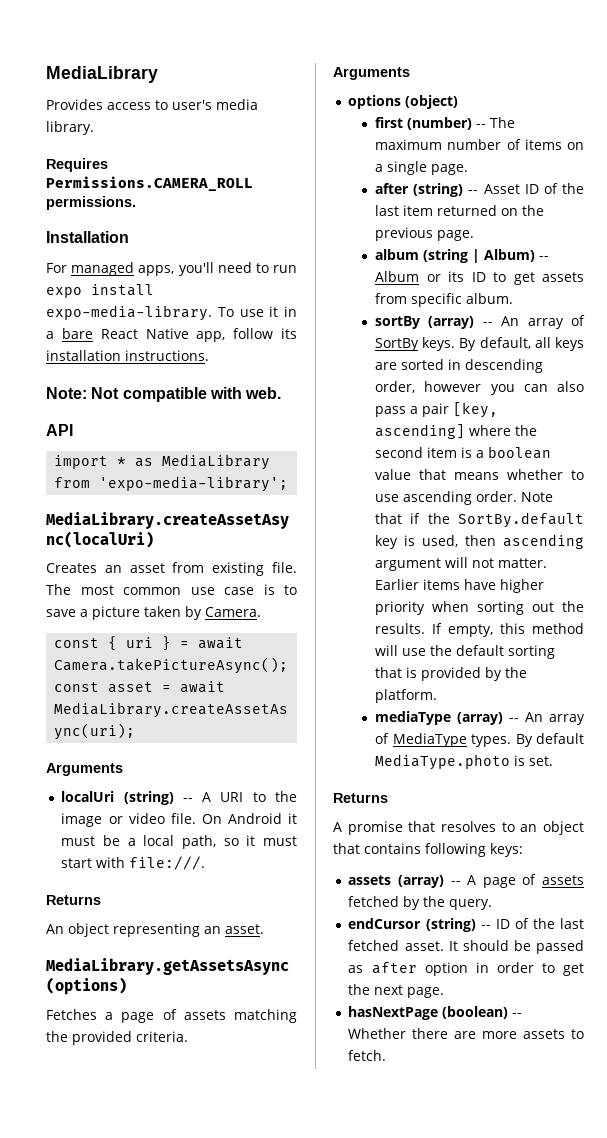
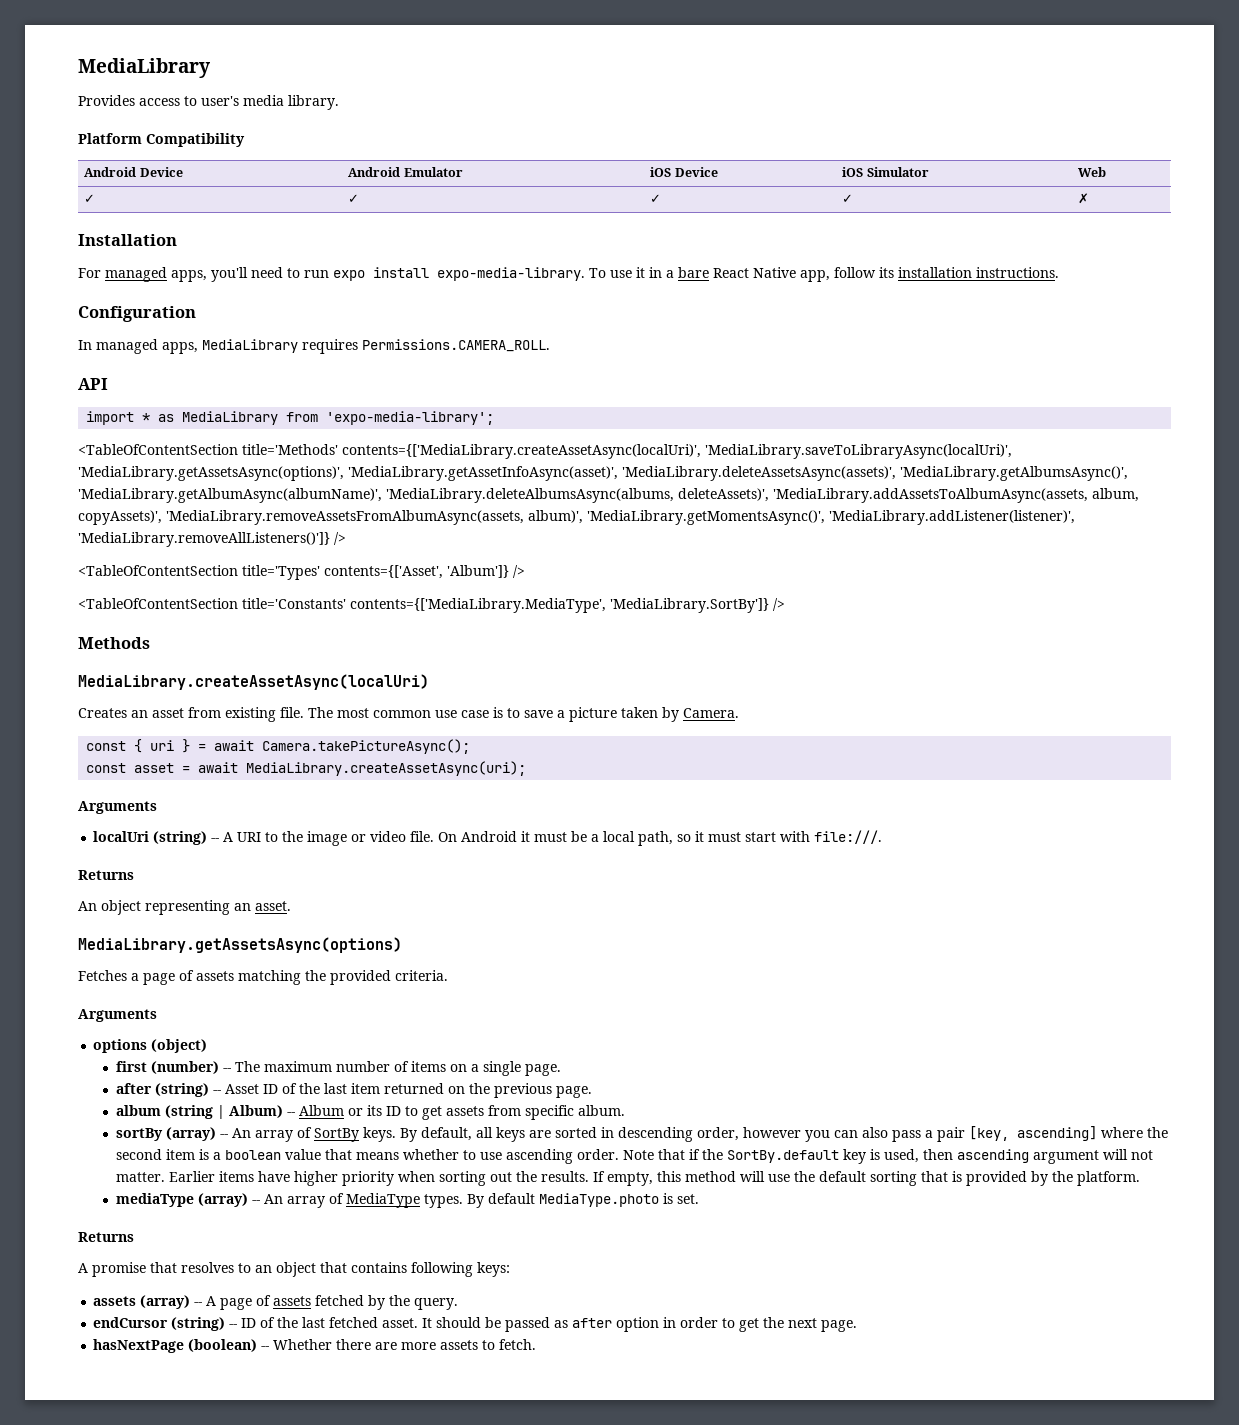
- Requires Permissions.CAMERA_ROLL permissions.
+ Platform Compatibility
+ Android Device | Android Emulator | iOS Device | iOS Simulator | Web
+ ✓ | ✓ | ✓ | ✓ | ✗
- Note: Not compatible with web.
+ Configuration
+ In managed apps, MediaLibrary requires Permissions.CAMERA_ROLL.
+ <TableOfContentSection title='Methods' contents={['MediaLibrary.createAssetAsync(localUri)', 'MediaLibrary.saveToLibraryAsync(localUri)', 'MediaLibrary.getAssetsAsync(options)', 'MediaLibrary.getAssetInfoAsync(asset)', 'MediaLibrary.deleteAssetsAsync(assets)', 'MediaLibrary.getAlbumsAsync()', 'MediaLibrary.getAlbumAsync(albumName)', 'MediaLibrary.deleteAlbumsAsync(albums, deleteAssets)', 'MediaLibrary.addAssetsToAlbumAsync(assets, album, copyAssets)', 'MediaLibrary.removeAssetsFromAlbumAsync(assets, album)', 'MediaLibrary.getMomentsAsync()', 'MediaLibrary.addListener(listener)', 'MediaLibrary.removeAllListeners()']} />
+ <TableOfContentSection title='Types' contents={['Asset', 'Album']} />
+ <TableOfContentSection title='Constants' contents={['MediaLibrary.MediaType', 'MediaLibrary.SortBy']} />
+ Methods

